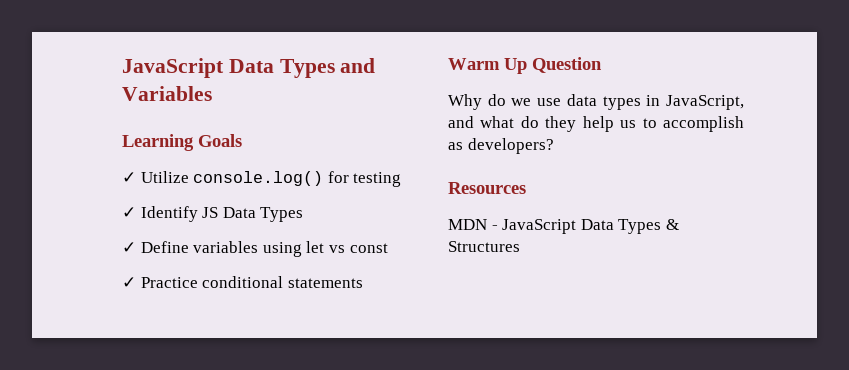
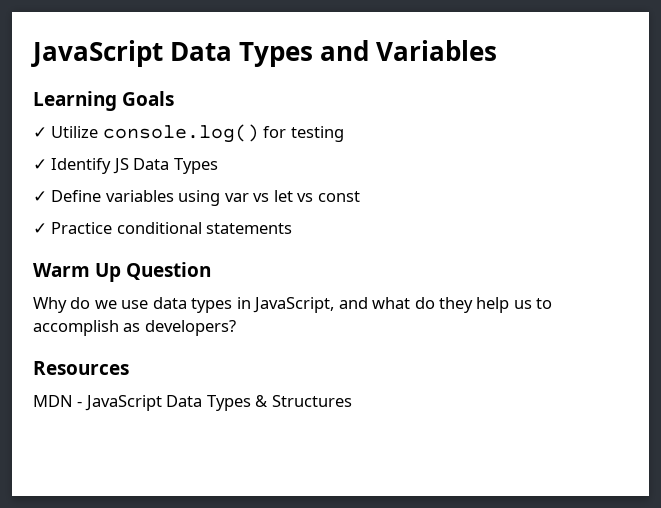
- ✓ Define variables using let vs const
+ ✓ Define variables using var vs let vs const

